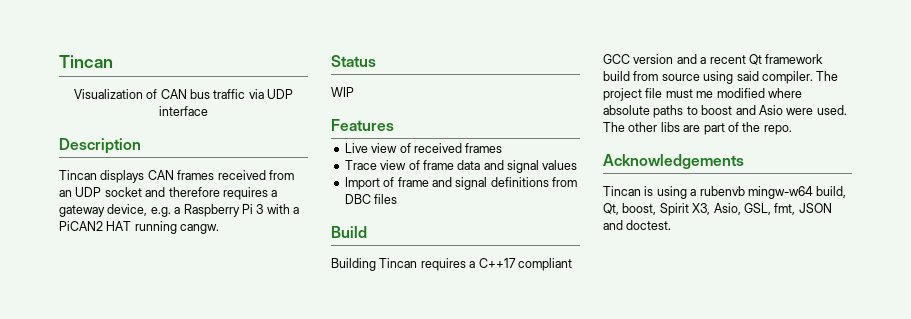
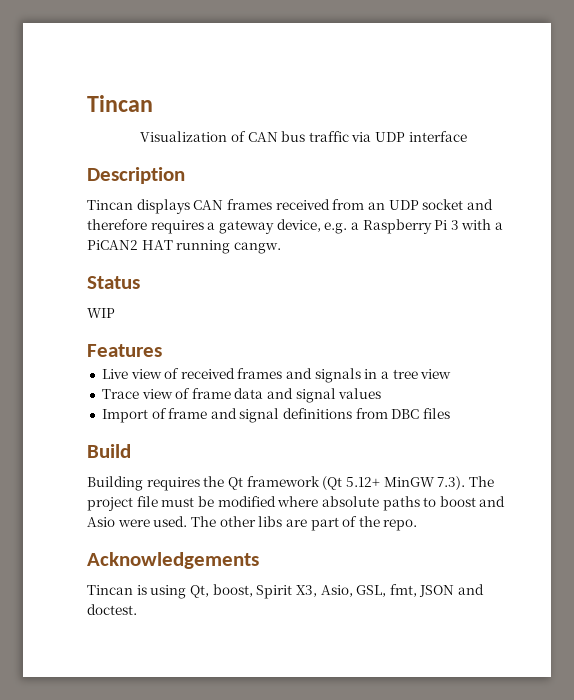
- Live view of received frames
+ Live view of received frames and signals in a tree view
- Building Tincan requires a C++17 compliant GCC version and a recent Qt framework build from source using said compiler. The project file must me modified where absolute paths to boost and Asio were used.
+ Building requires the Qt framework (Qt 5.12+ MinGW 7.3). The project file must be modified where absolute paths to boost and Asio were used.
- Tincan is using a rubenvb mingw-w64 build, Qt, boost, Spirit X3, Asio, GSL, fmt, JSON and doctest.
+ Tincan is using Qt, boost, Spirit X3, Asio, GSL, fmt, JSON and doctest.

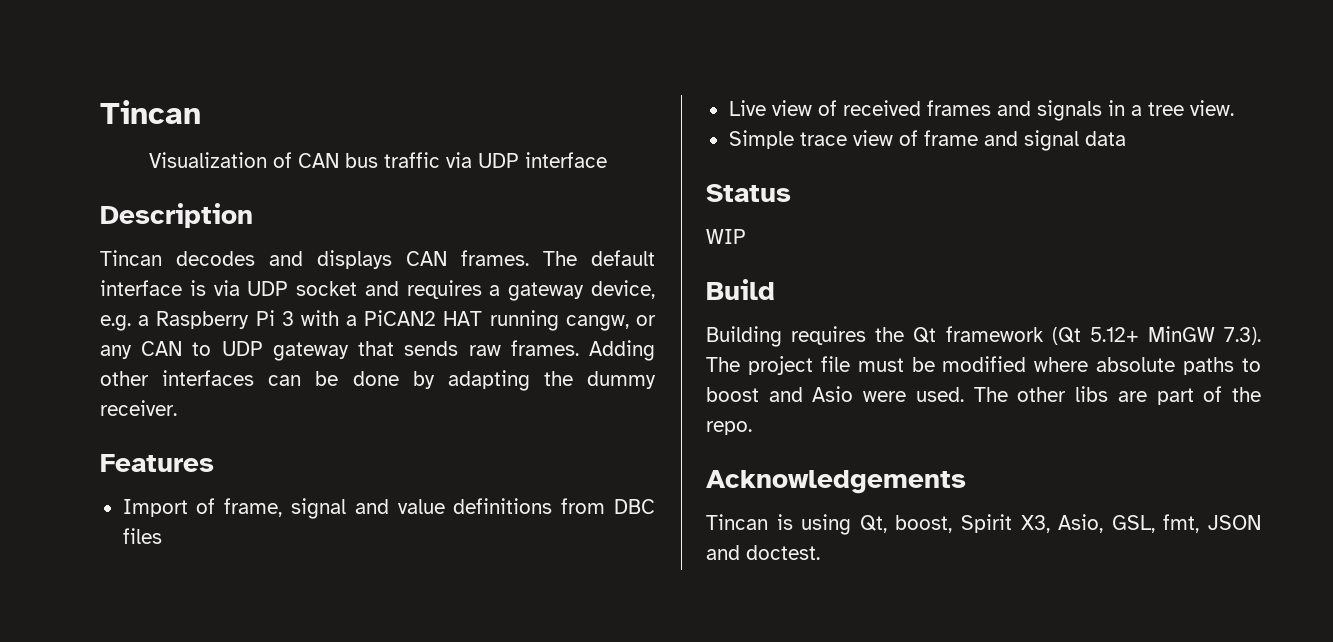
- Tincan displays CAN frames received from an UDP socket and therefore requires a gateway device, e.g. a Raspberry Pi 3 with a PiCAN2 HAT running cangw.
- Status
- WIP
+ Tincan decodes and displays CAN frames. The default interface is via UDP socket and requires a gateway device, e.g. a Raspberry Pi 3 with a PiCAN2 HAT running cangw, or any CAN to UDP gateway that sends raw frames. Adding other interfaces can be done by adapting the dummy receiver.
  Features
+ Import of frame, signal and value definitions from DBC files
- Live view of received frames and signals in a tree view
- Trace view of frame data and signal values
- Import of frame and signal definitions from DBC files
+ Live view of received frames and signals in a tree view.
+ Simple trace view of frame and signal data
+ Status
+ WIP

